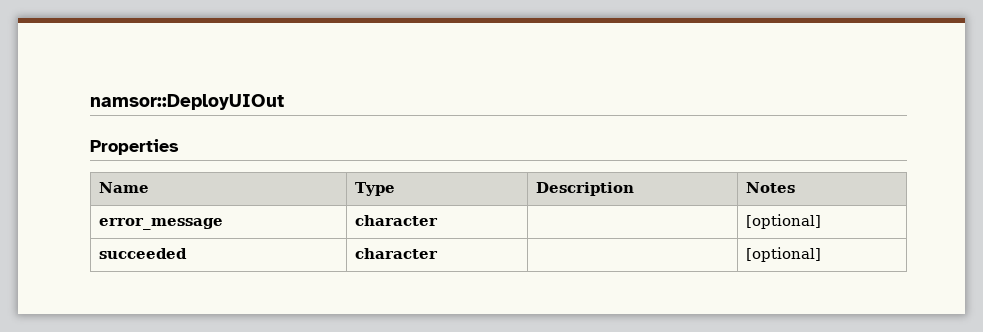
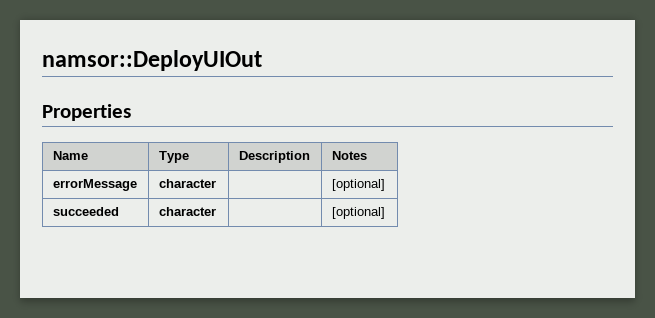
- error_message | character | | [optional]
+ errorMessage | character | | [optional]

